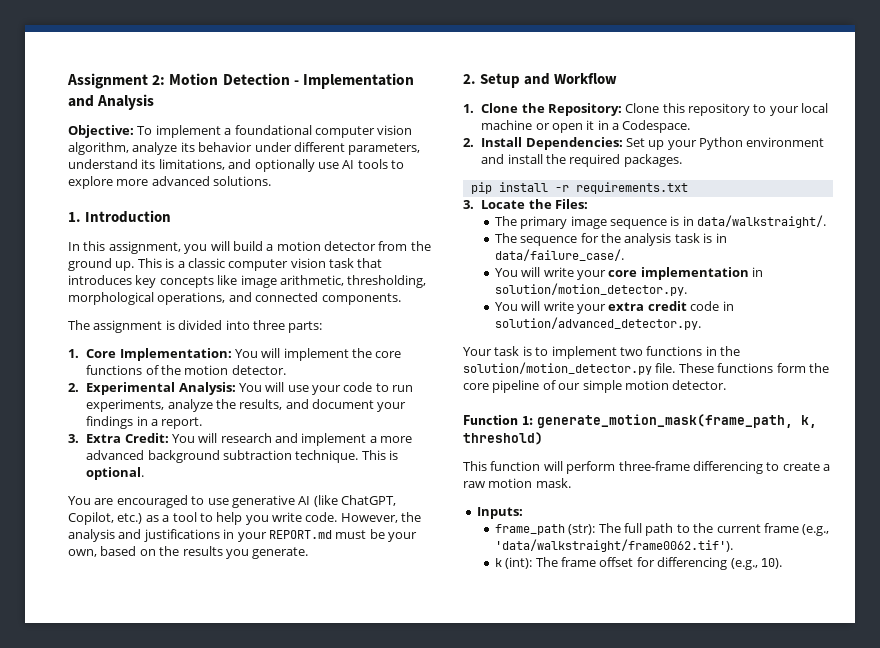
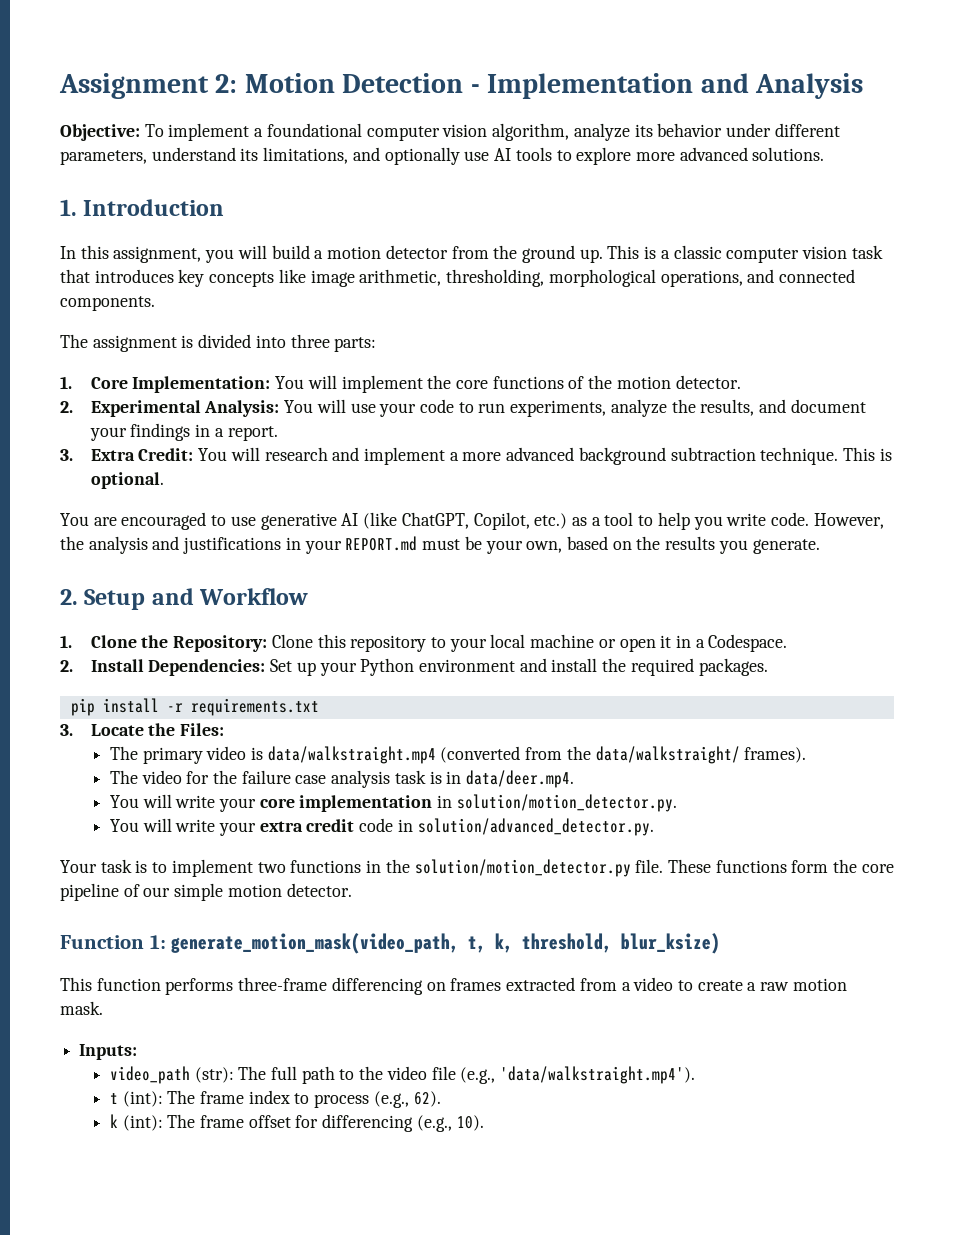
- The primary image sequence is in data/walkstraight/.
- The sequence for the analysis task is in data/failure_case/.
+ The primary video is data/walkstraight.mp4 (converted from the data/walkstraight/ frames).
+ The video for the failure case analysis task is in data/deer.mp4.
- Function 1: generate_motion_mask(frame_path, k, threshold)
- This function will perform three-frame differencing to create a raw motion mask.
+ Function 1: generate_motion_mask(video_path, t, k, threshold, blur_ksize)
+ This function performs three-frame differencing on frames extracted from a video to create a raw motion mask.
- frame_path (str): The full path to the current frame (e.g., 'data/walkstraight/frame0062.tif').
+ video_path (str): The full path to the video file (e.g., 'data/walkstraight.mp4').
+ t (int): The frame index to process (e.g., 62).

